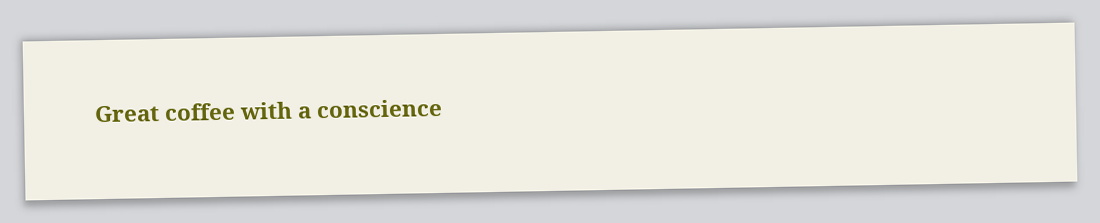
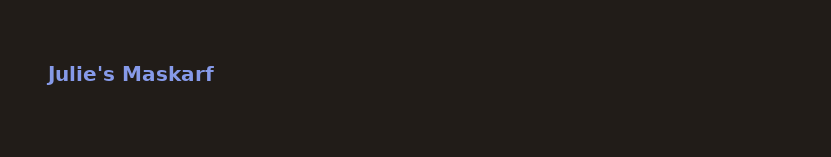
- Great coffee with a conscience
+ Julie's Maskarf

